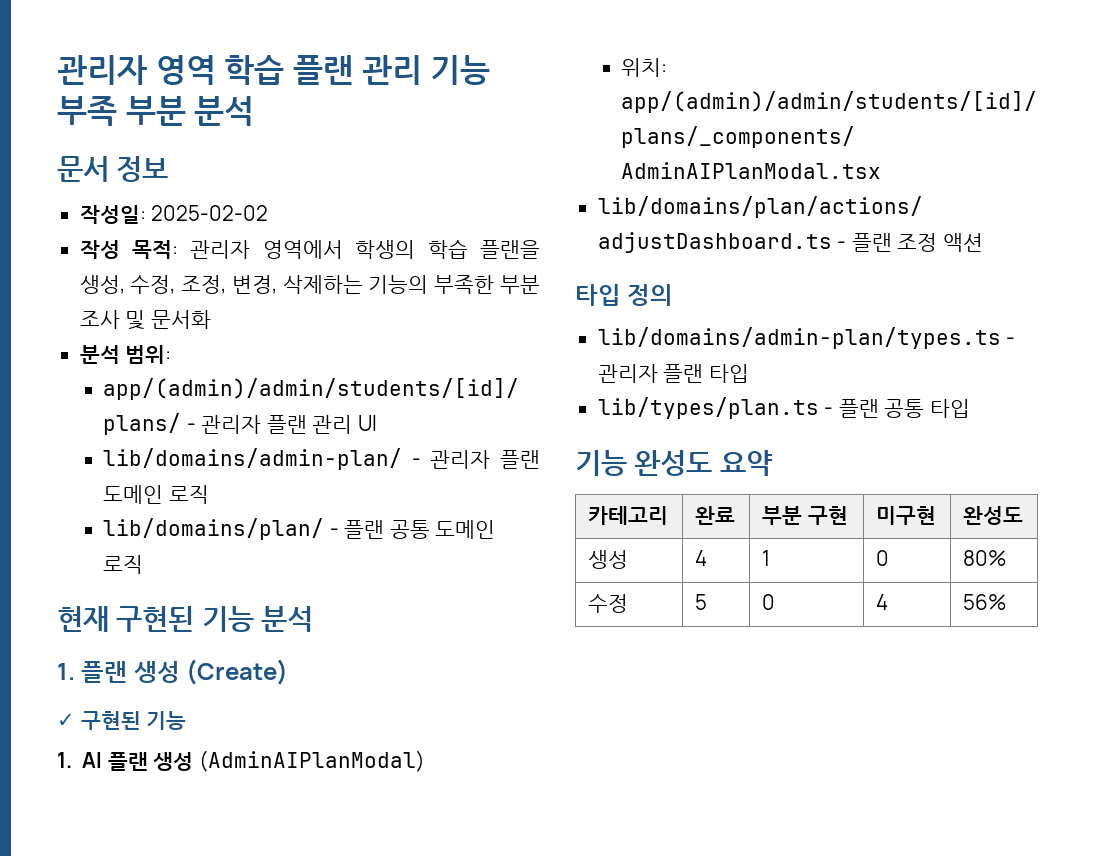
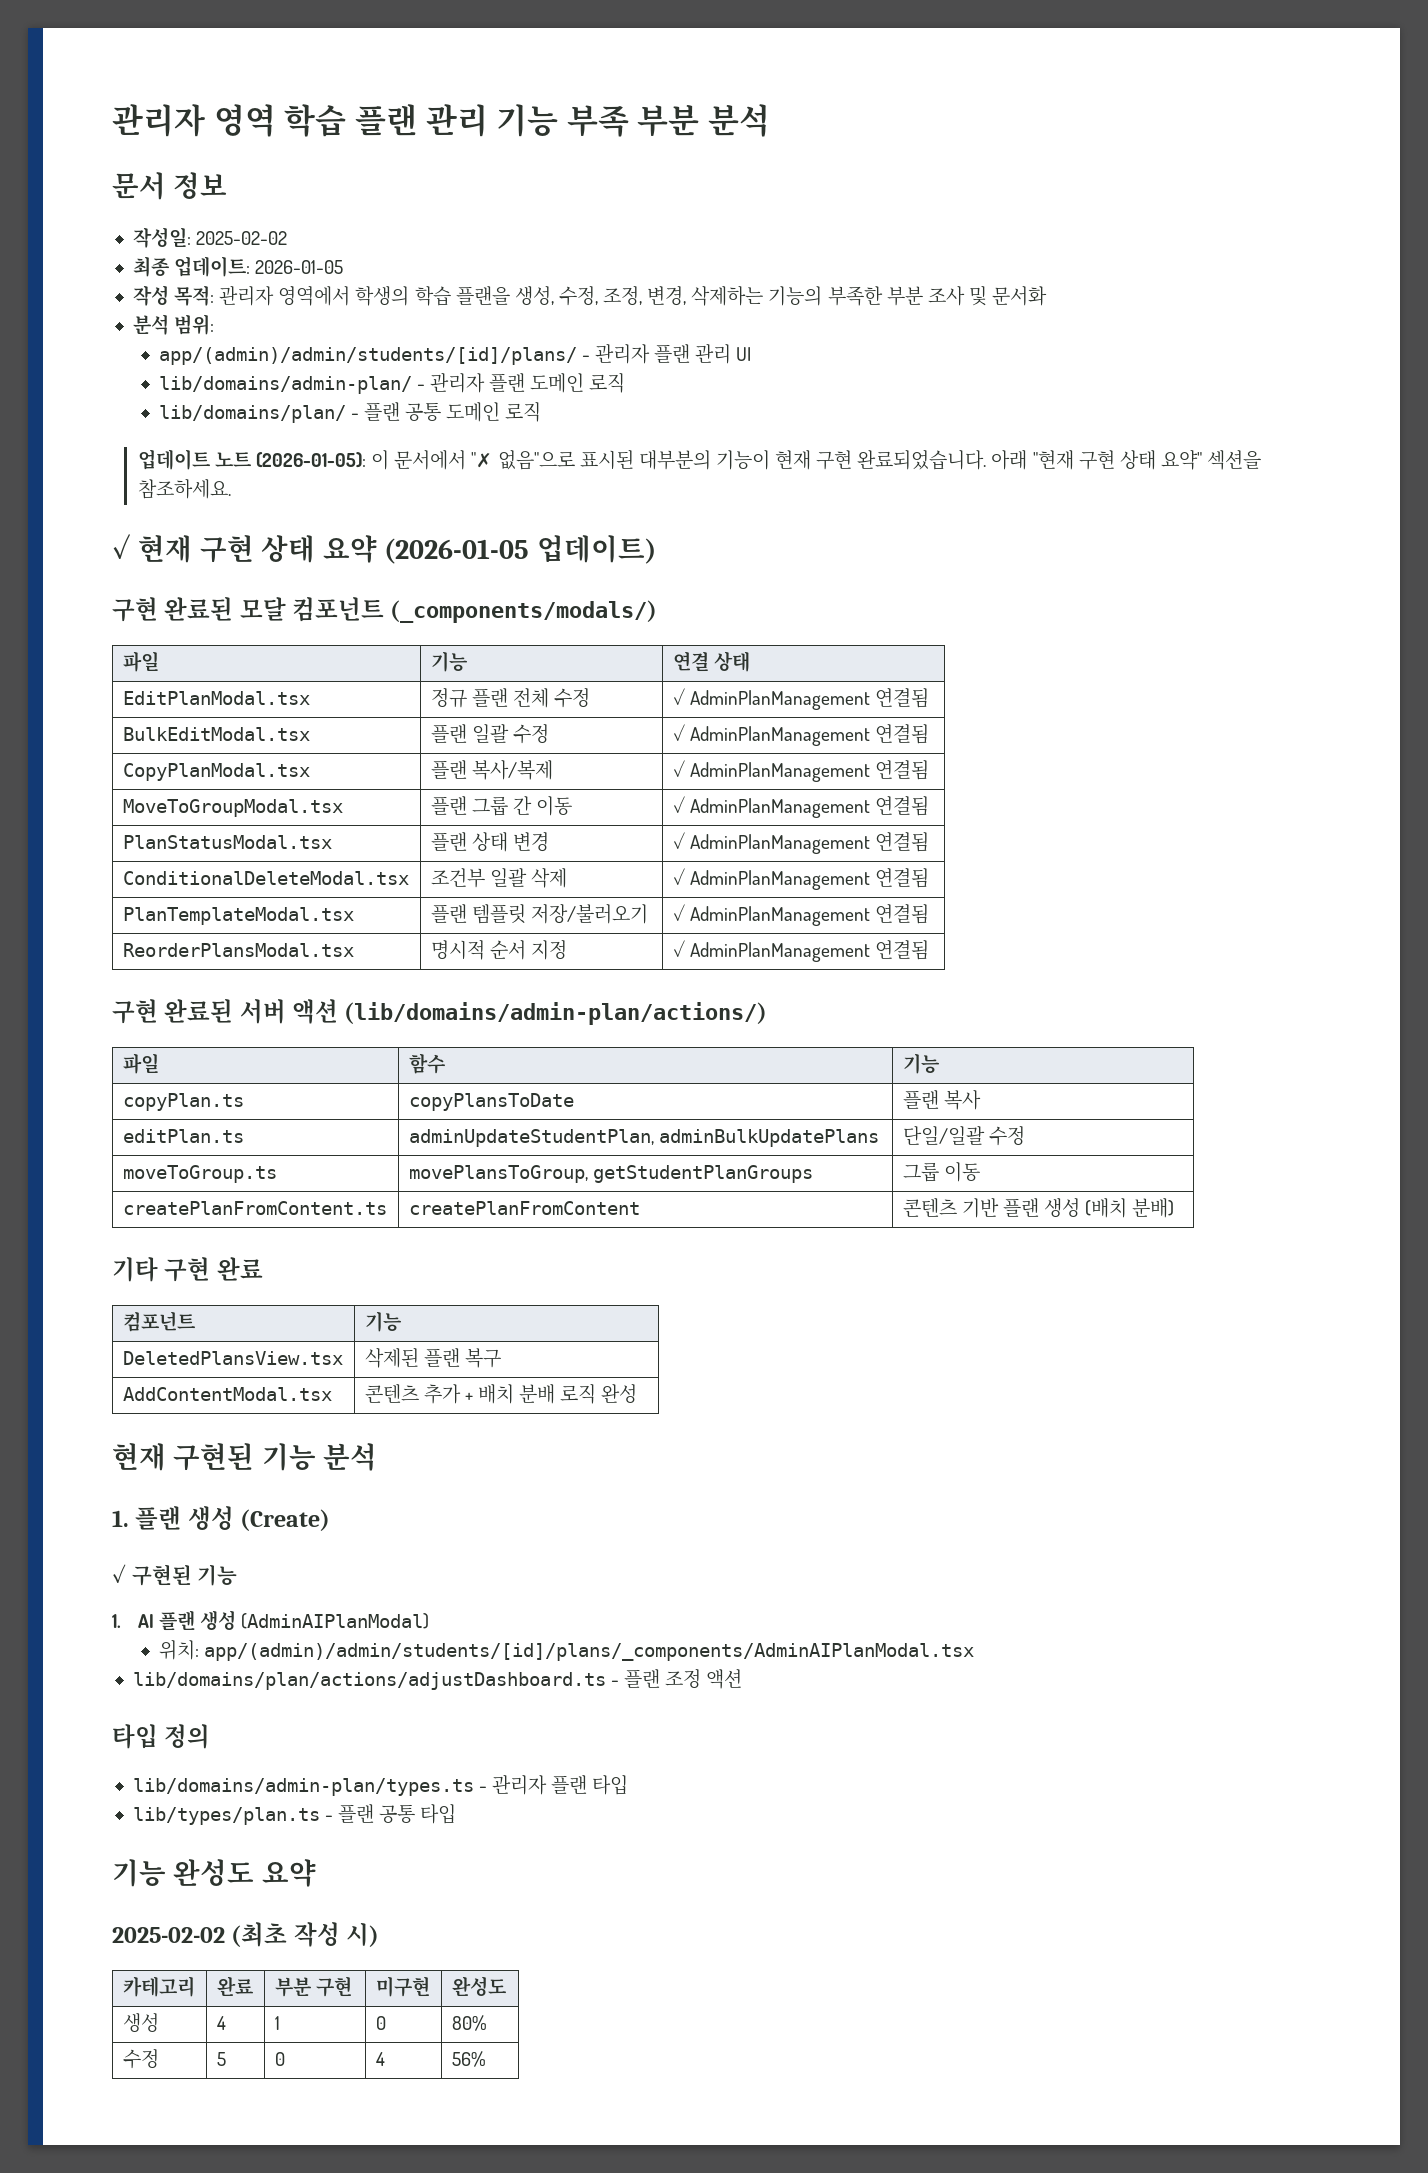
+ 최종 업데이트: 2026-01-05
+ 업데이트 노트 (2026-01-05): 이 문서에서 "✗ 없음"으로 표시된 대부분의 기능이 현재 구현 완료되었습니다. 아래 "현재 구현 상태 요약" 섹션을 참조하세요.
+ ✓ 현재 구현 상태 요약 (2026-01-05 업데이트)
+ 구현 완료된 모달 컴포넌트 (_components/modals/)
+ 파일 | 기능 | 연결 상태
+ EditPlanModal.tsx | 정규 플랜 전체 수정 | ✓ AdminPlanManagement 연결됨
+ BulkEditModal.tsx | 플랜 일괄 수정 | ✓ AdminPlanManagement 연결됨
+ CopyPlanModal.tsx | 플랜 복사/복제 | ✓ AdminPlanManagement 연결됨
+ MoveToGroupModal.tsx | 플랜 그룹 간 이동 | ✓ AdminPlanManagement 연결됨
+ PlanStatusModal.tsx | 플랜 상태 변경 | ✓ AdminPlanManagement 연결됨
+ ConditionalDeleteModal.tsx | 조건부 일괄 삭제 | ✓ AdminPlanManagement 연결됨
+ PlanTemplateModal.tsx | 플랜 템플릿 저장/불러오기 | ✓ AdminPlanManagement 연결됨
+ ReorderPlansModal.tsx | 명시적 순서 지정 | ✓ AdminPlanManagement 연결됨
+ 구현 완료된 서버 액션 (lib/domains/admin-plan/actions/)
+ 파일 | 함수 | 기능
+ copyPlan.ts | copyPlansToDate | 플랜 복사
+ editPlan.ts | adminUpdateStudentPlan, adminBulkUpdatePlans | 단일/일괄 수정
+ moveToGroup.ts | movePlansToGroup, getStudentPlanGroups | 그룹 이동
+ createPlanFromContent.ts | createPlanFromContent | 콘텐츠 기반 플랜 생성 (배치 분배)
+ 기타 구현 완료
+ 컴포넌트 | 기능
+ DeletedPlansView.tsx | 삭제된 플랜 복구
+ AddContentModal.tsx | 콘텐츠 추가 + 배치 분배 로직 완성
+ 2025-02-02 (최초 작성 시)

